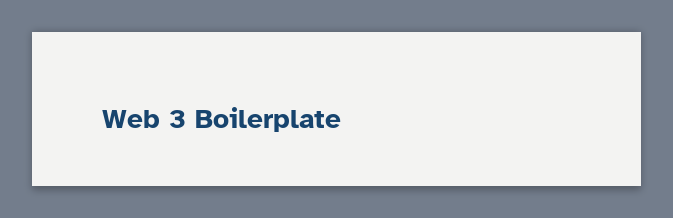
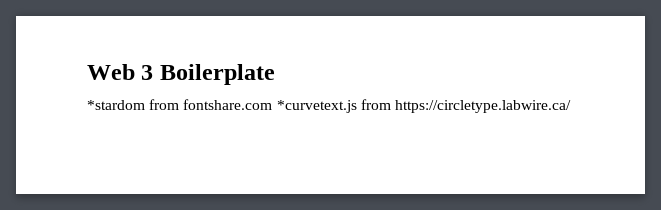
+ *stardom from fontshare.com *curvetext.js from https://circletype.labwire.ca/

